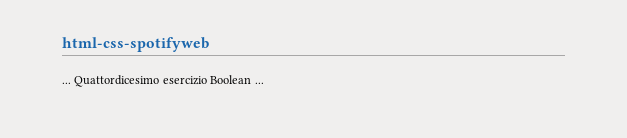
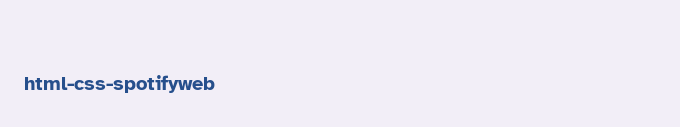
- ... Quattordicesimo esercizio Boolean ...

